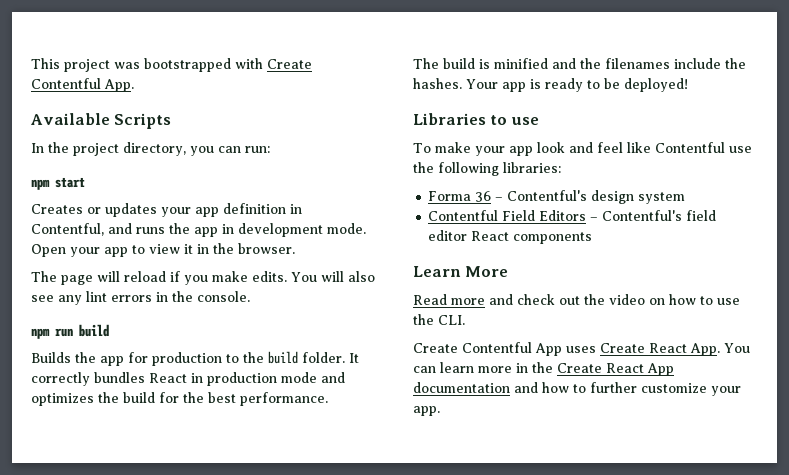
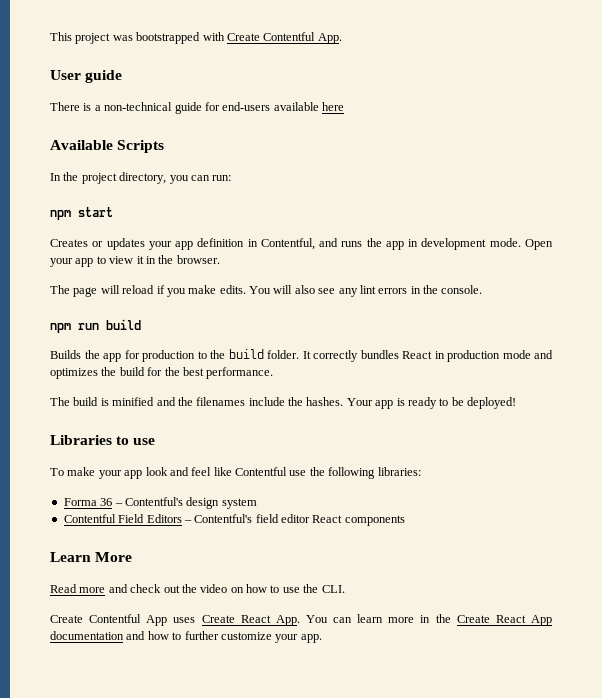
+ User guide
+ There is a non-technical guide for end-users available here

